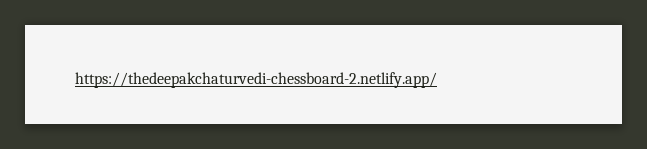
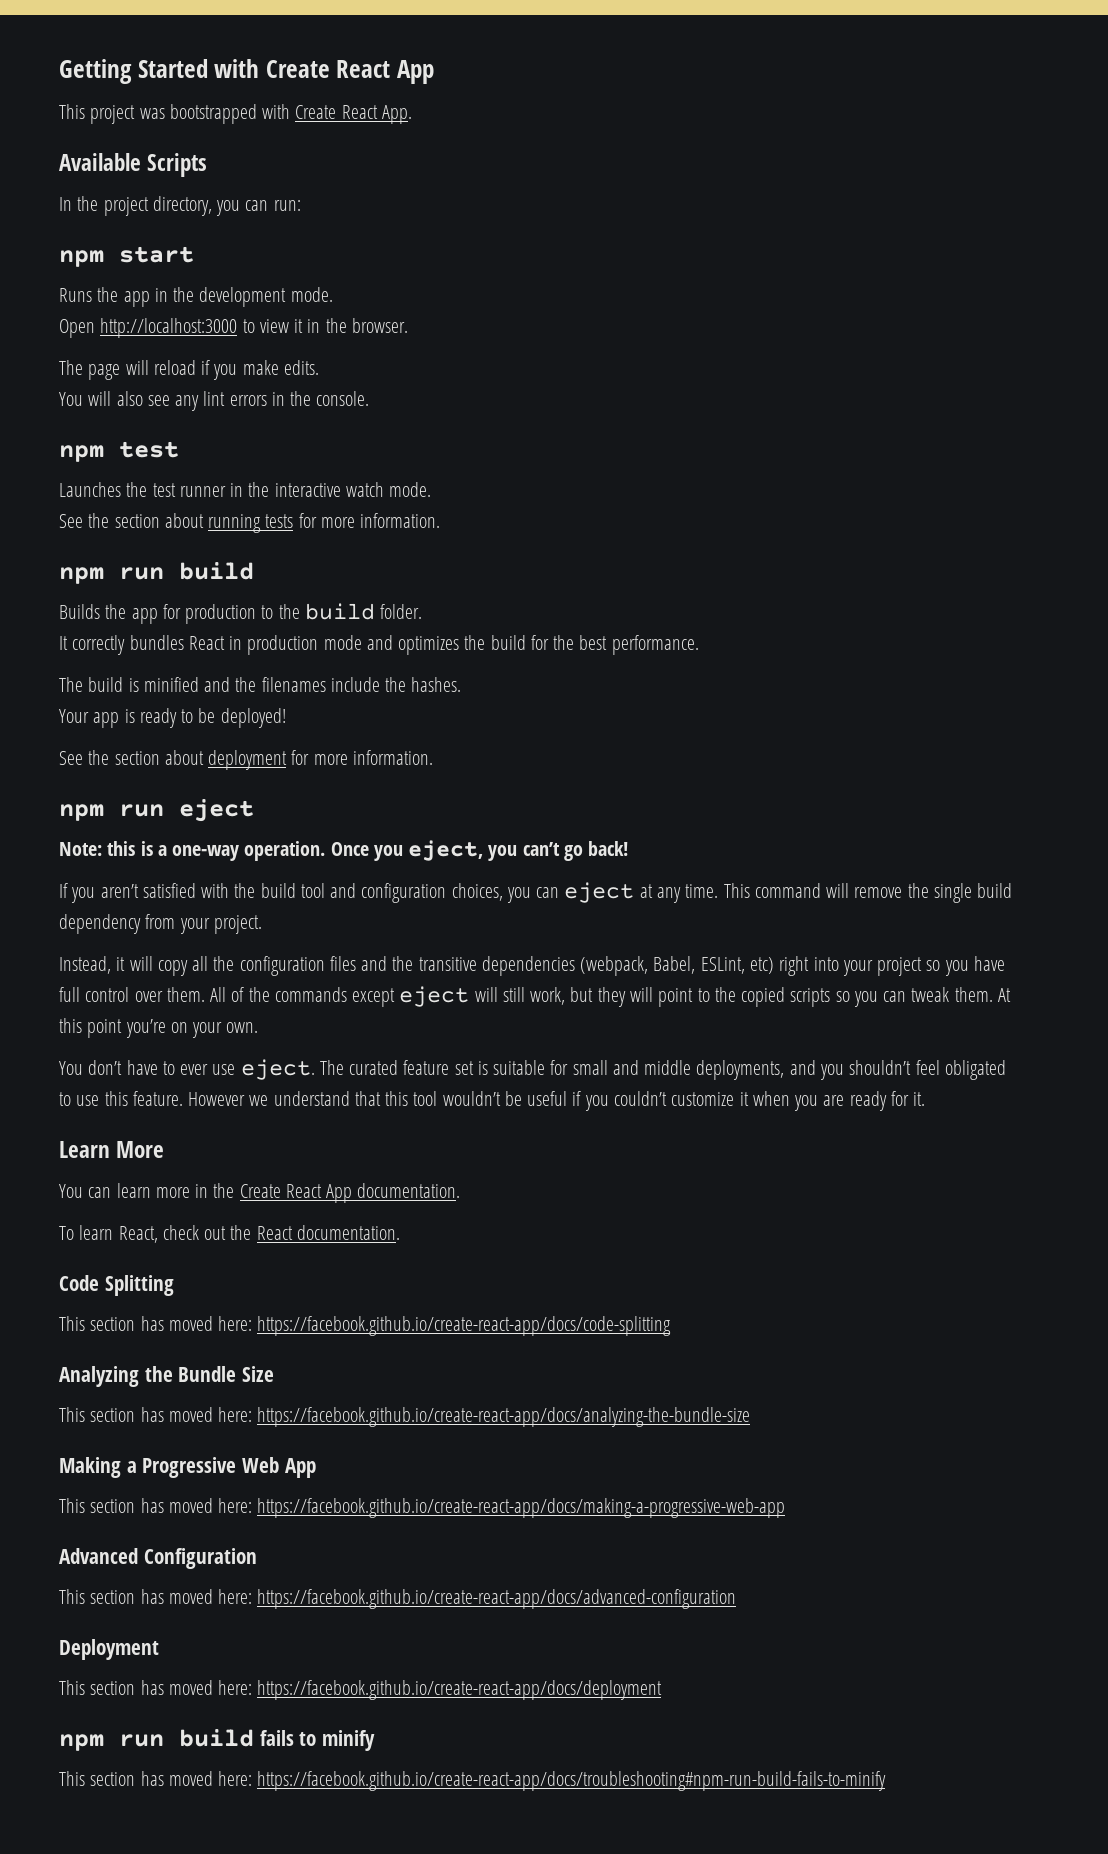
- https://thedeepakchaturvedi-chessboard-2.netlify.app/
+ Getting Started with Create React App
+ This project was bootstrapped with Create React App.
+ Available Scripts
+ In the project directory, you can run:
+ npm start
+ Runs the app in the development mode.
+ Open http://localhost:3000 to view it in the browser.
+ The page will reload if you make edits.
+ You will also see any lint errors in the console.
+ npm test
+ Launches the test runner in the interactive watch mode.
+ See the section about running tests for more information.
+ npm run build
+ Builds the app for production to the build folder.
+ It correctly bundles React in production mode and optimizes the build for the best performance.
+ The build is minified and the filenames include the hashes.
+ Your app is ready to be deployed!
+ See the section about deployment for more information.
+ npm run eject
+ Note: this is a one-way operation. Once you eject, you can’t go back!
+ If you aren’t satisfied with the build tool and configuration choices, you can eject at any time. This command will remove the single build dependency from your project.
+ Instead, it will copy all the configuration files and the transitive dependencies (webpack, Babel, ESLint, etc) right into your project so you have full control over them. All of the commands except eject will still work, but they will point to the copied scripts so you can tweak them. At this point you’re on your own.
+ You don’t have to ever use eject. The curated feature set is suitable for small and middle deployments, and you shouldn’t feel obligated to use this feature. However we understand that this tool wouldn’t be useful if you couldn’t customize it when you are ready for it.
+ Learn More
+ You can learn more in the Create React App documentation.
+ To learn React, check out the React documentation.
+ Code Splitting
+ This section has moved here: https://facebook.github.io/create-react-app/docs/code-splitting
+ Analyzing the Bundle Size
+ This section has moved here: https://facebook.github.io/create-react-app/docs/analyzing-the-bundle-size
+ Making a Progressive Web App
+ This section has moved here: https://facebook.github.io/create-react-app/docs/making-a-progressive-web-app
+ Advanced Configuration
+ This section has moved here: https://facebook.github.io/create-react-app/docs/advanced-configuration
+ Deployment
+ This section has moved here: https://facebook.github.io/create-react-app/docs/deployment
+ npm run build fails to minify
+ This section has moved here: https://facebook.github.io/create-react-app/docs/troubleshooting#npm-run-build-fails-to-minify

